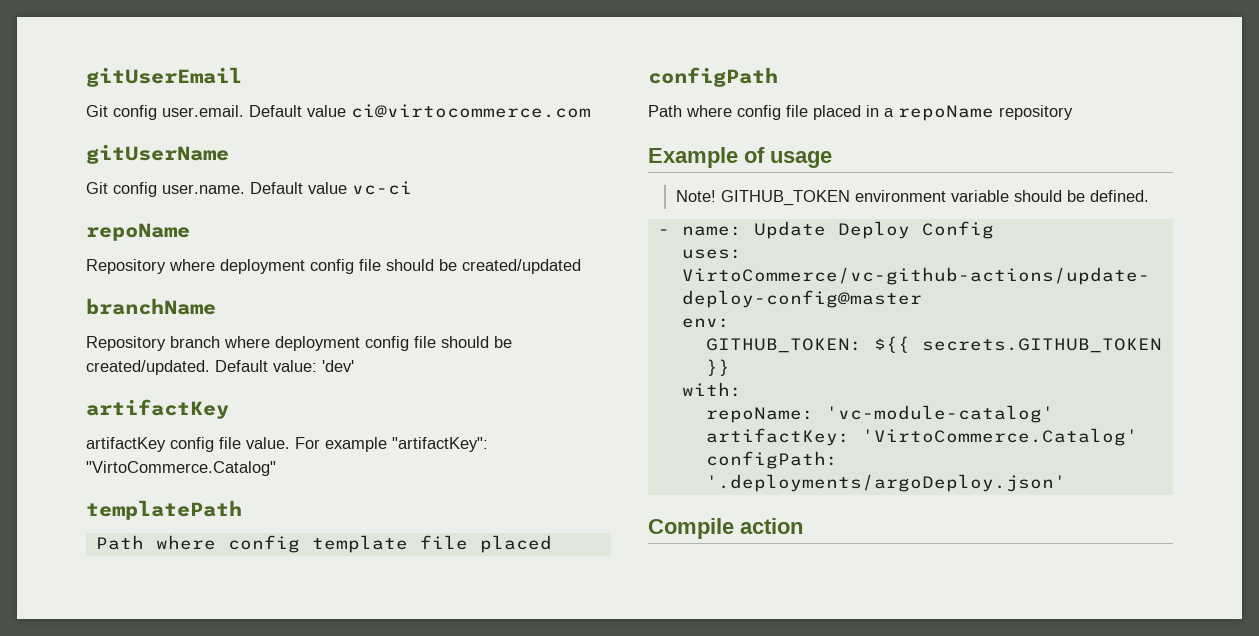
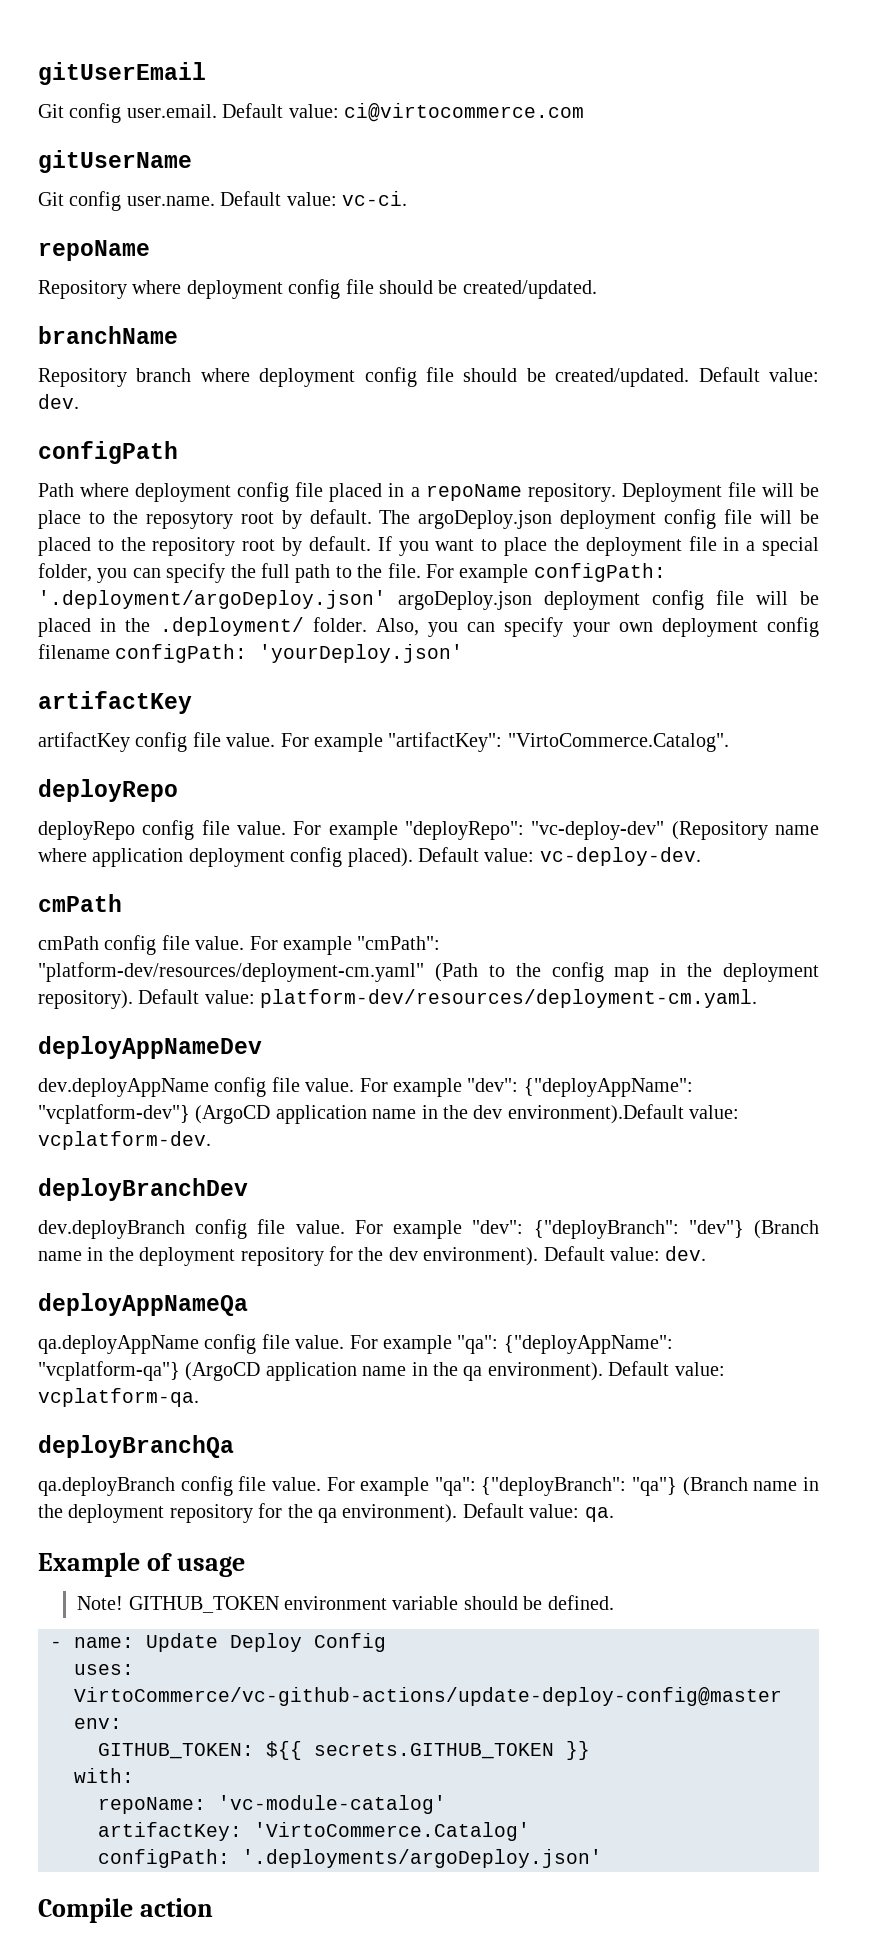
- Git config user.email. Default value ci@virtocommerce.com
+ Git config user.email. Default value: ci@virtocommerce.com
- Git config user.name. Default value vc-ci
+ Git config user.name. Default value: vc-ci.
- Repository where deployment config file should be created/updated
+ Repository where deployment config file should be created/updated.
- Repository branch where deployment config file should be created/updated. Default value: 'dev'
+ Repository branch where deployment config file should be created/updated. Default value: dev.
+ configPath
+ Path where deployment config file placed in a repoName repository. Deployment file will be place to the reposytory root by default. The argoDeploy.json deployment config file will be placed to the repository root by default. If you want to place the deployment file in a special folder, you can specify the full path to the file. For example configPath: '.deployment/argoDeploy.json' argoDeploy.json deployment config file will be placed in the .deployment/ folder. Also, you can specify your own deployment config filename configPath: 'yourDeploy.json'
- For example "artifactKey": "VirtoCommerce.Catalog"
- templatePath
- Path where config template file placed
- configPath
- Path where config file placed in a repoName repository
+ For example "artifactKey": "VirtoCommerce.Catalog".
+ deployRepo
+ deployRepo config file value. For example "deployRepo": "vc-deploy-dev" (Repository name where application deployment config placed). Default value: vc-deploy-dev.
+ cmPath
+ cmPath config file value. For example "cmPath": "platform-dev/resources/deployment-cm.yaml" (Path to the config map in the deployment repository). Default value: platform-dev/resources/deployment-cm.yaml.
+ deployAppNameDev
+ dev.deployAppName config file value. For example "dev": {"deployAppName": "vcplatform-dev"} (ArgoCD application name in the dev environment).Default value: vcplatform-dev.
+ deployBranchDev
+ dev.deployBranch config file value. For example "dev": {"deployBranch": "dev"} (Branch name in the deployment repository for the dev environment). Default value: dev.
+ deployAppNameQa
+ qa.deployAppName config file value. For example "qa": {"deployAppName": "vcplatform-qa"} (ArgoCD application name in the qa environment). Default value: vcplatform-qa.
+ deployBranchQa
+ qa.deployBranch config file value. For example "qa": {"deployBranch": "qa"} (Branch name in the deployment repository for the qa environment). Default value: qa.

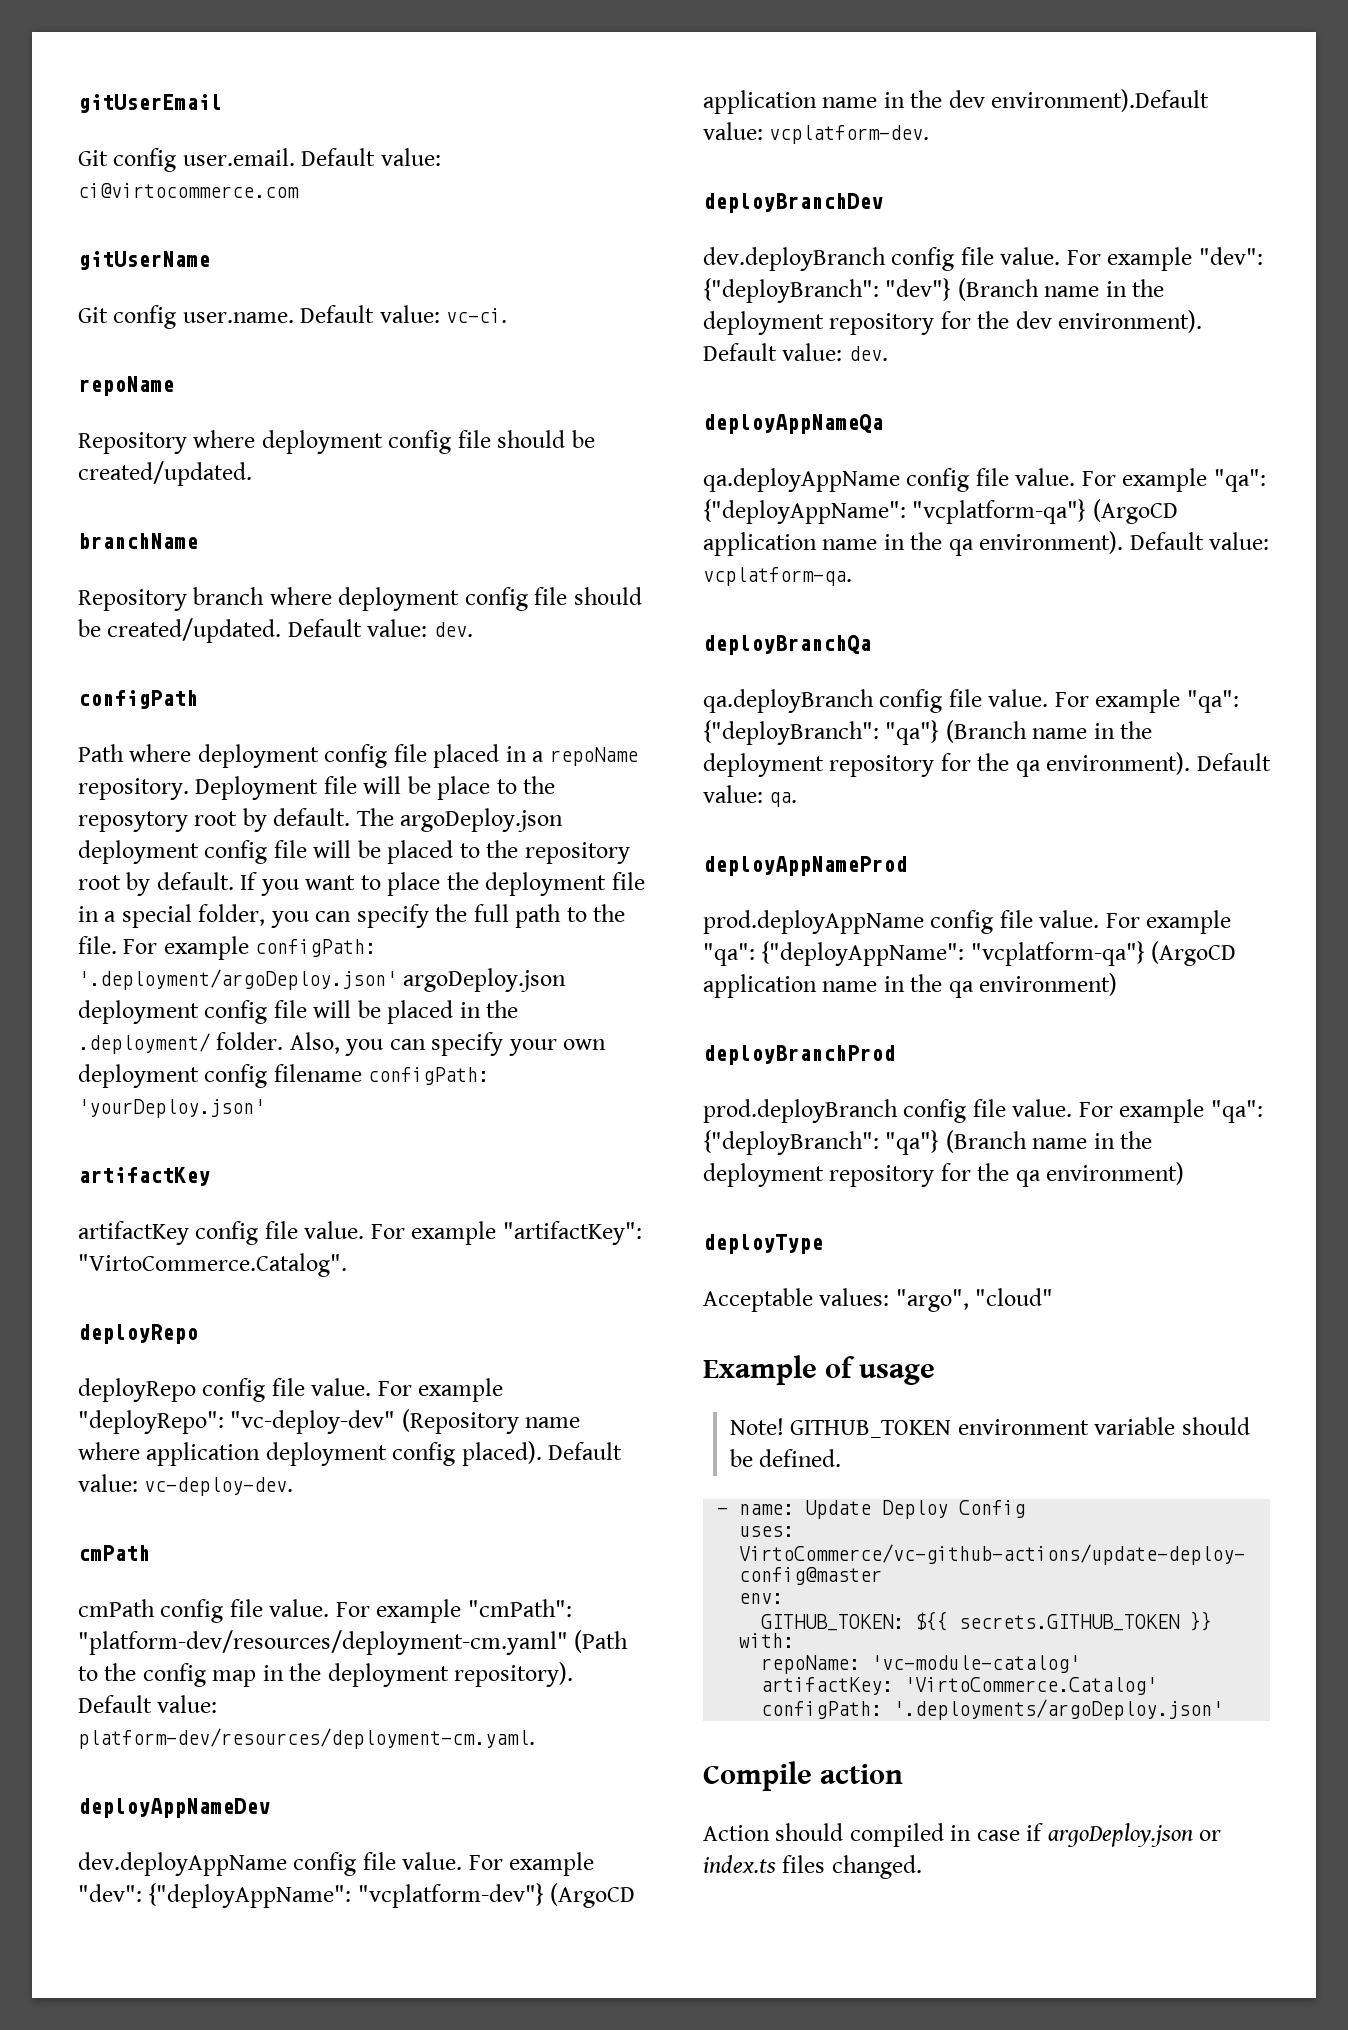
+ deployAppNameProd
+ prod.deployAppName config file value. For example "qa": {"deployAppName": "vcplatform-qa"} (ArgoCD application name in the qa environment)
+ deployBranchProd
+ prod.deployBranch config file value. For example "qa": {"deployBranch": "qa"} (Branch name in the deployment repository for the qa environment)
+ deployType
+ Acceptable values: "argo", "cloud"
+ Action should compiled in case if argoDeploy.json or index.ts files changed.

